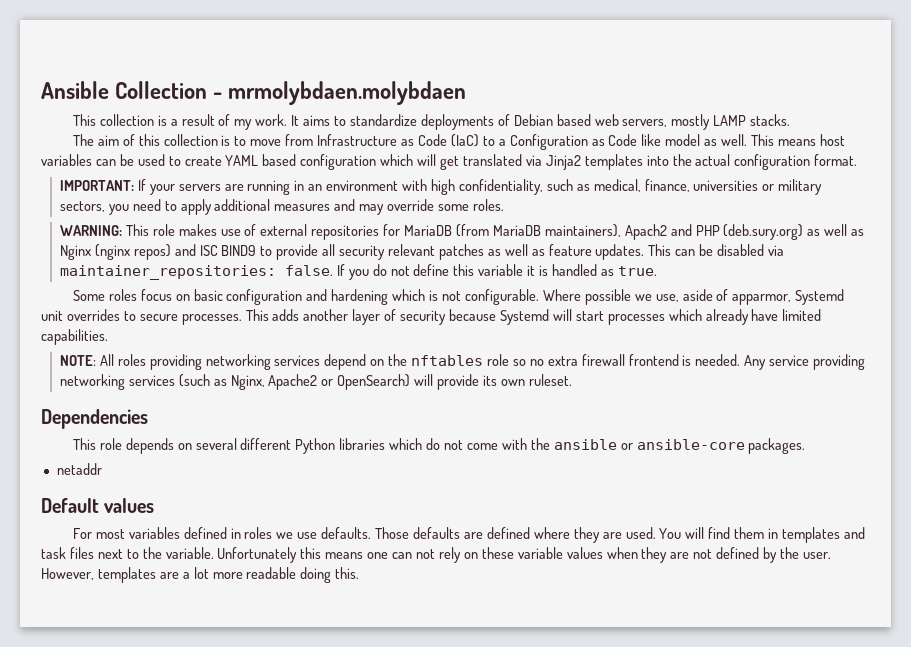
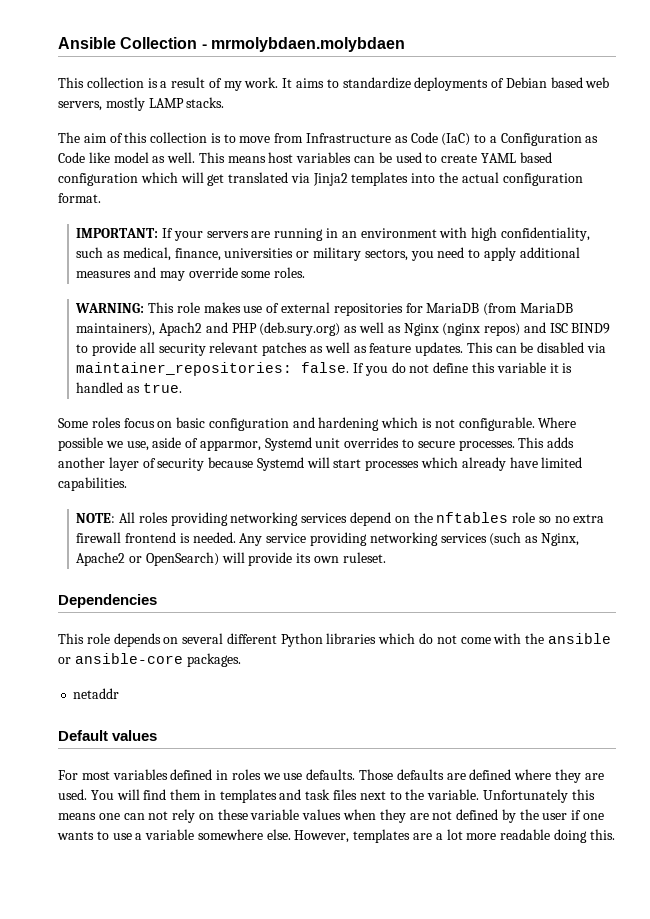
- Unfortunately this means one can not rely on these variable values when they are not defined by the user.
+ Unfortunately this means one can not rely on these variable values when they are not defined by the user if one wants to use a variable somewhere else.

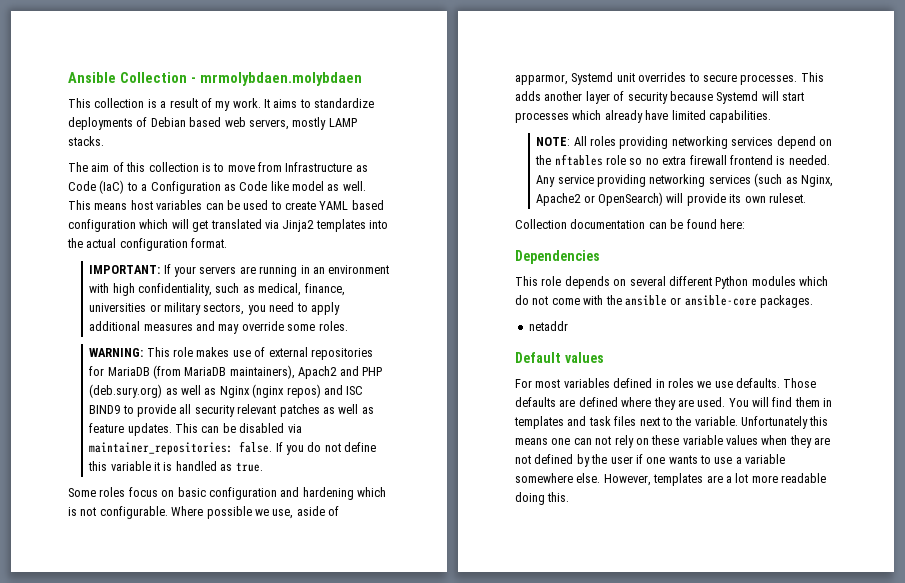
+ Collection documentation can be found here:
- This role depends on several different Python libraries which do not come with the ansible or ansible-core packages.
+ This role depends on several different Python modules which do not come with the ansible or ansible-core packages.

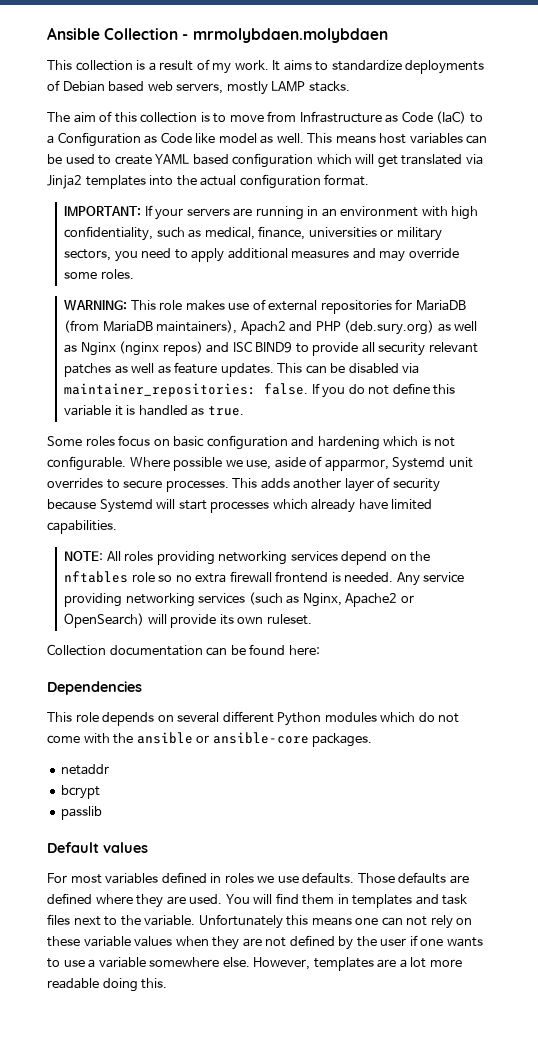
+ bcrypt
+ passlib

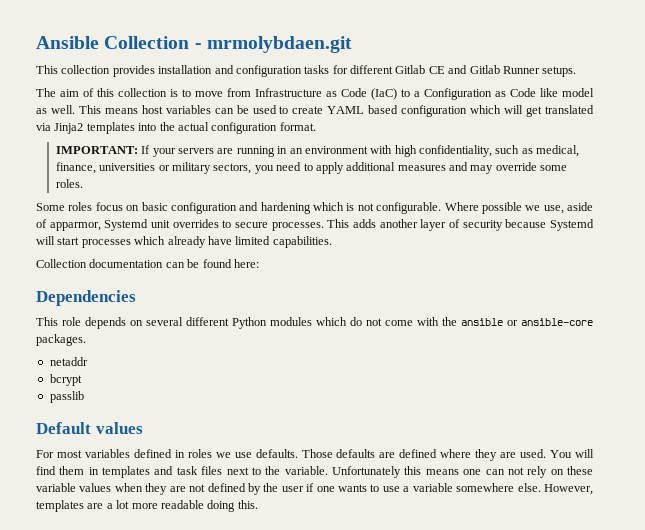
- Ansible Collection - mrmolybdaen.molybdaen
+ Ansible Collection - mrmolybdaen.git
- This collection is a result of my work. It aims to standardize deployments of Debian based web servers, mostly LAMP stacks.
+ This collection provides installation and configuration tasks for different Gitlab CE and Gitlab Runner setups.
- WARNING: This role makes use of external repositories for MariaDB (from MariaDB maintainers), Apach2 and PHP (deb.sury.org) as well as Nginx (nginx repos) and ISC BIND9 to provide all security relevant patches as well as feature updates. This can be disabled via maintainer_repositories: false. If you do not define this variable it is handled as true.
- NOTE: All roles providing networking services depend on the nftables role so no extra firewall frontend is needed. Any service providing networking services (such as Nginx, Apache2 or OpenSearch) will provide its own ruleset.

